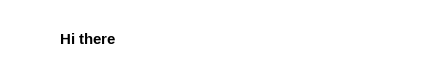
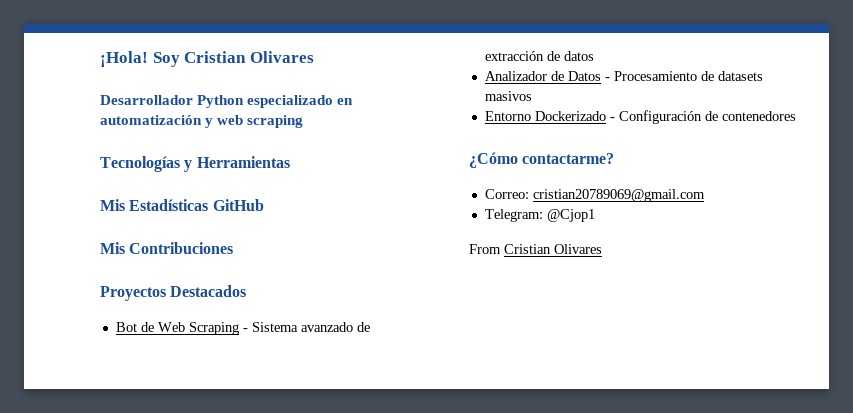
- Hi there
+ ¡Hola! Soy Cristian Olivares
+ Desarrollador Python especializado en automatización y web scraping
+ Tecnologías y Herramientas
+ Mis Estadísticas GitHub
+ Mis Contribuciones
+ Proyectos Destacados
+ Bot de Web Scraping - Sistema avanzado de extracción de datos
+ Analizador de Datos - Procesamiento de datasets masivos
+ Entorno Dockerizado - Configuración de contenedores
+ ¿Cómo contactarme?
+ Correo: cristian20789069@gmail.com
+ Telegram: @Cjop1
+ From Cristian Olivares

